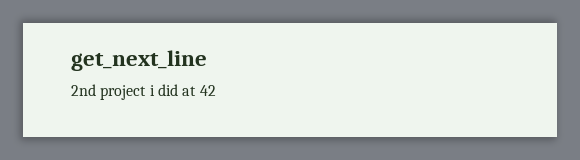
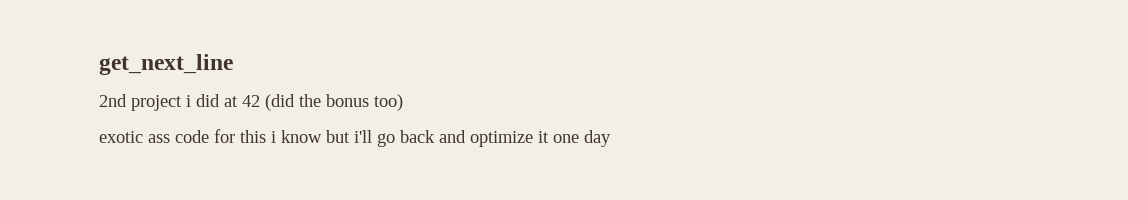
- 2nd project i did at 42
+ 2nd project i did at 42 (did the bonus too)
+ exotic ass code for this i know but i'll go back and optimize it one day

